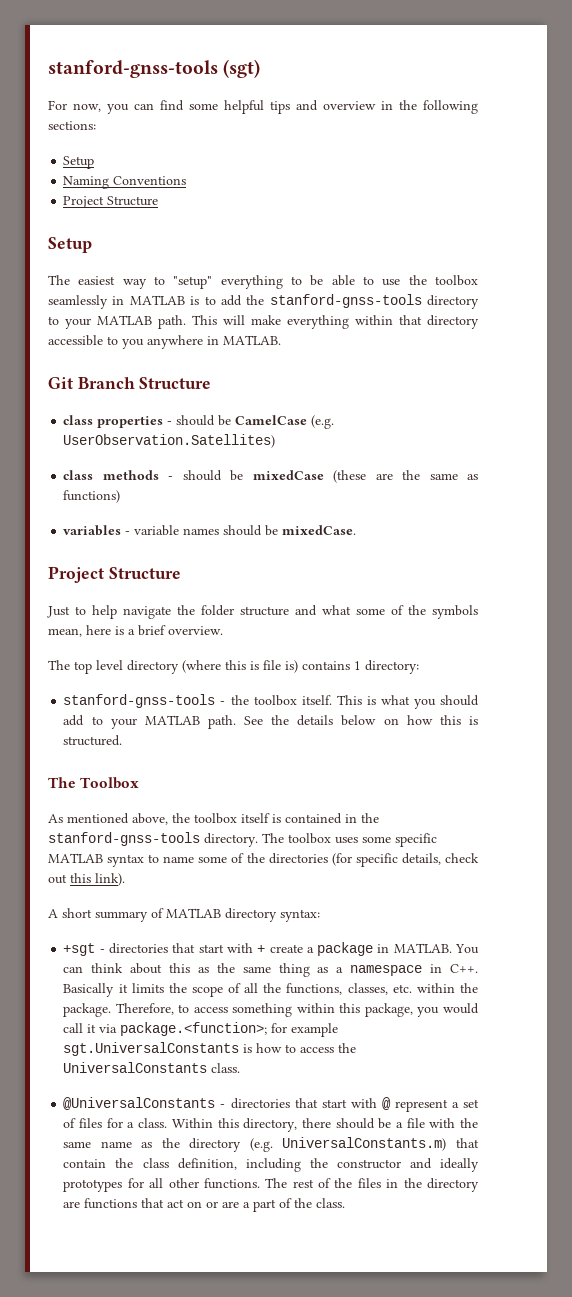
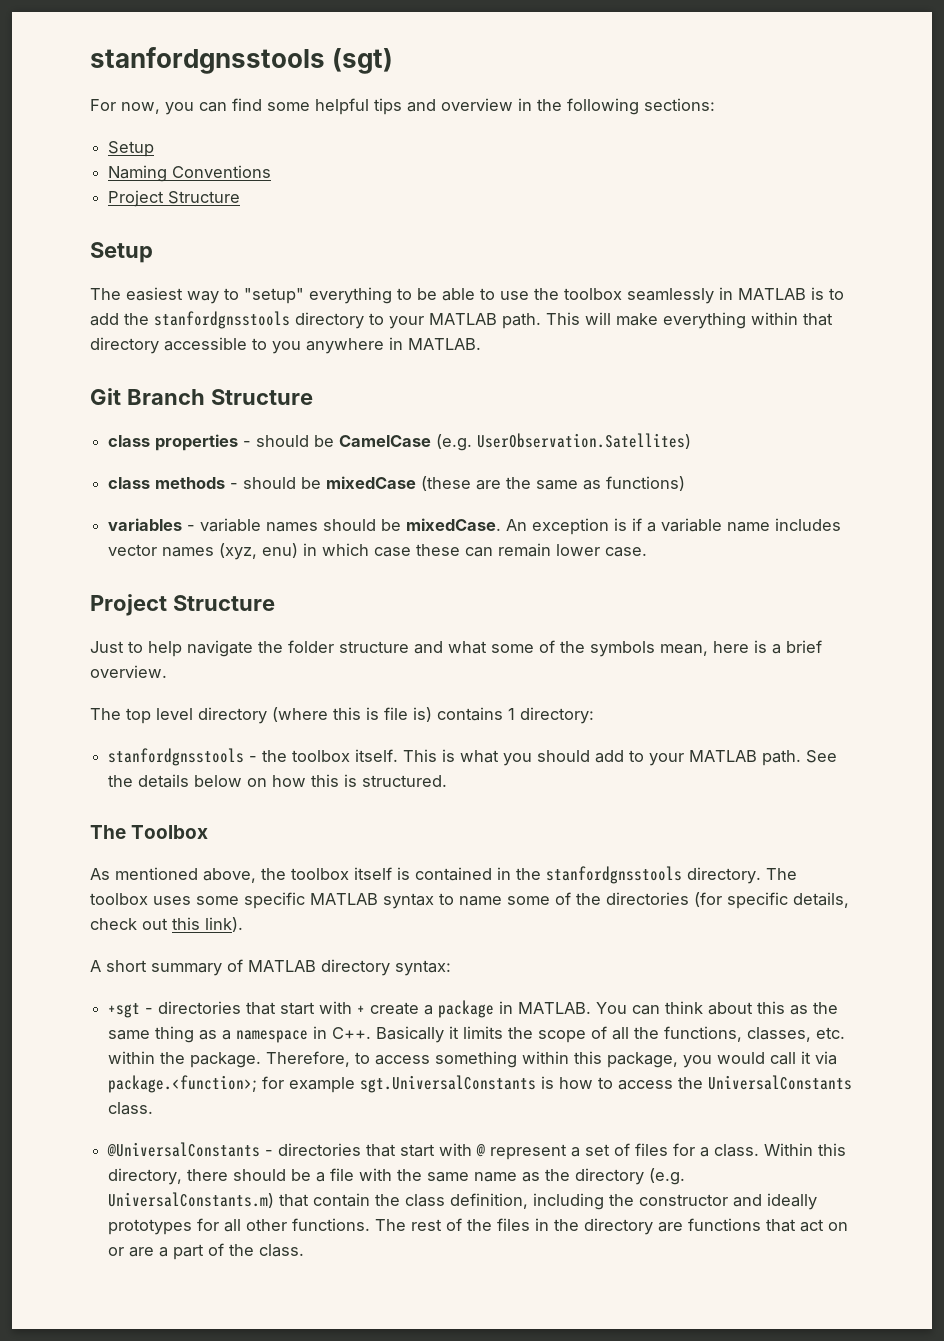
- stanford-gnss-tools (sgt)
+ stanfordgnsstools (sgt)
- The easiest way to "setup" everything to be able to use the toolbox seamlessly in MATLAB is to add the stanford-gnss-tools directory to your MATLAB path.
+ The easiest way to "setup" everything to be able to use the toolbox seamlessly in MATLAB is to add the stanfordgnsstools directory to your MATLAB path.
+ An exception is if a variable name includes vector names (xyz, enu) in which case these can remain lower case.
- stanford-gnss-tools - the toolbox itself.
+ stanfordgnsstools - the toolbox itself.
- As mentioned above, the toolbox itself is contained in the stanford-gnss-tools directory.
+ As mentioned above, the toolbox itself is contained in the stanfordgnsstools directory.

